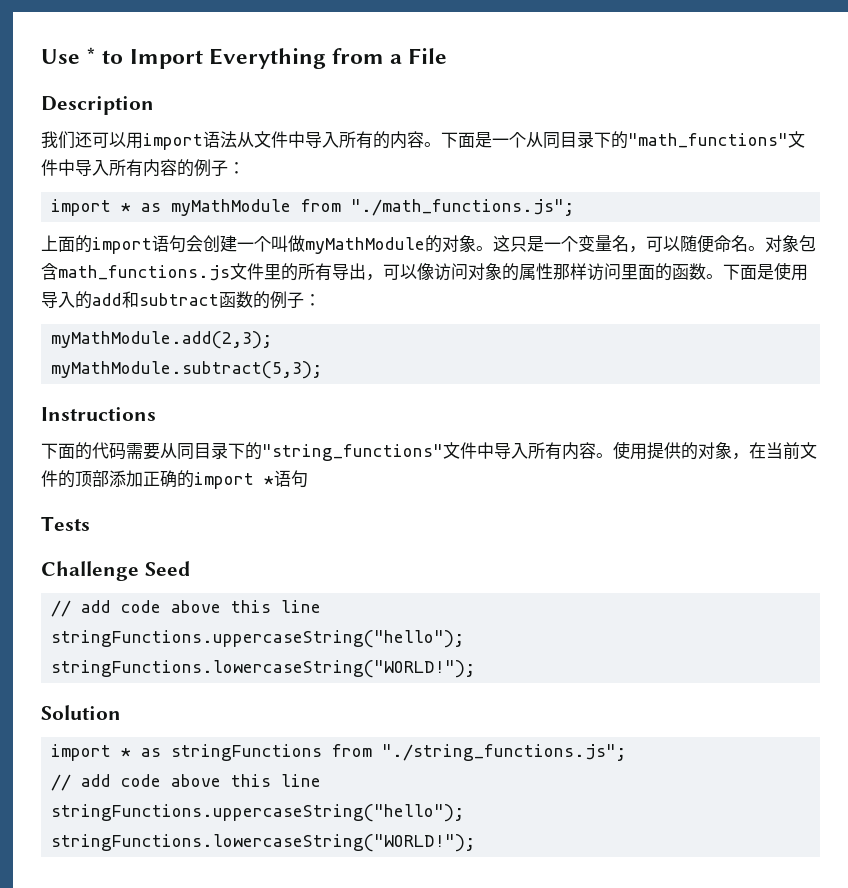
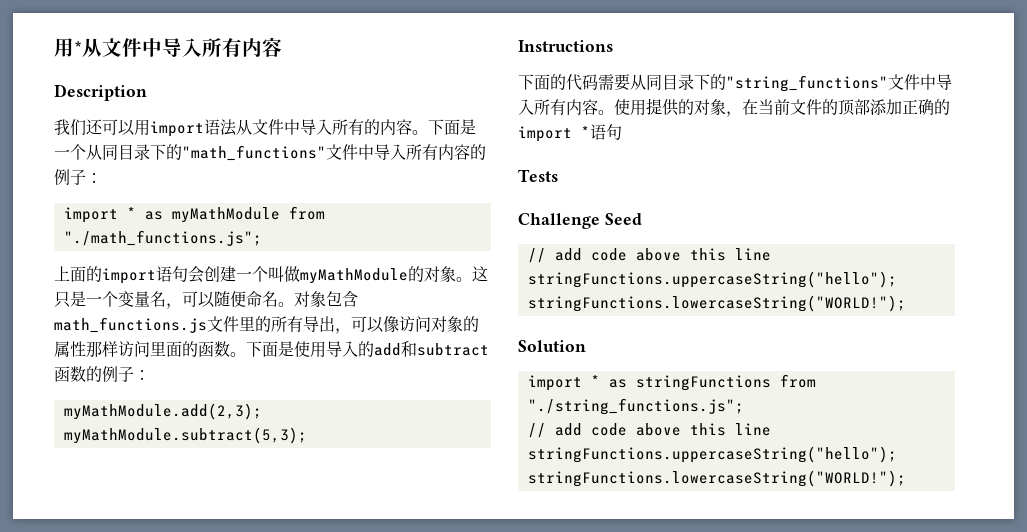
- Use * to Import Everything from a File
+ 用*从文件中导入所有内容

